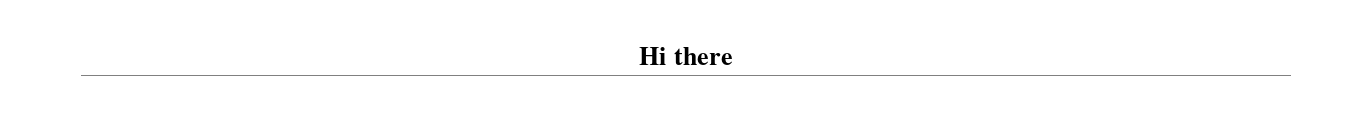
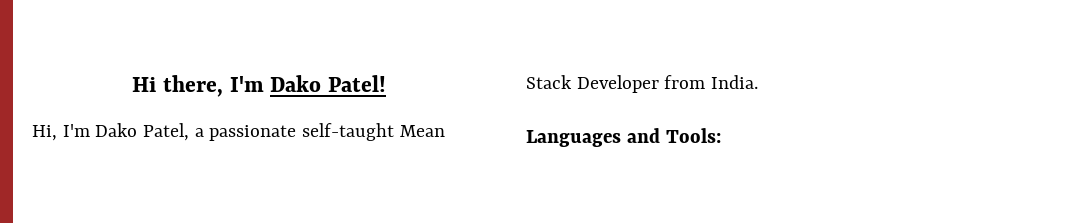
- Hi there
+ Hi there, I'm Dako Patel!
+ Hi, I'm Dako Patel, a passionate self-taught Mean Stack Developer from India.
+ Languages and Tools:

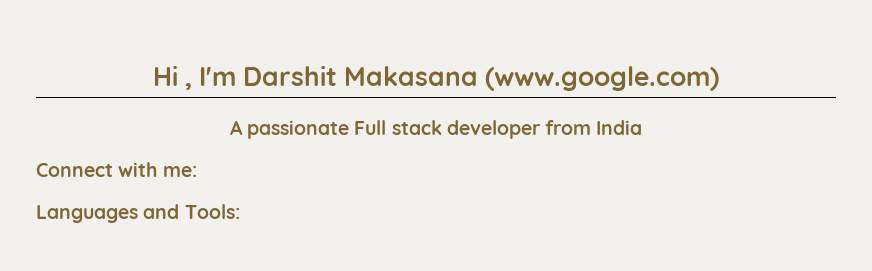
- Hi there, I'm Dako Patel!
- Hi, I'm Dako Patel, a passionate self-taught Mean Stack Developer from India.
+ Hi , I'm Darshit Makasana (www.google.com)
+ A passionate Full stack developer from India
+ Connect with me:

